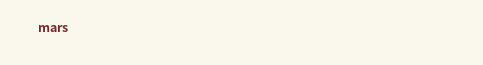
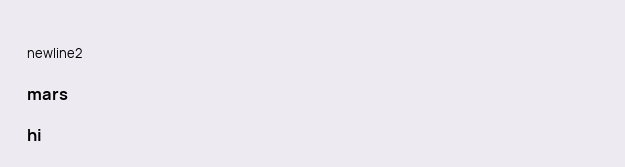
+ newline2
+ hi

